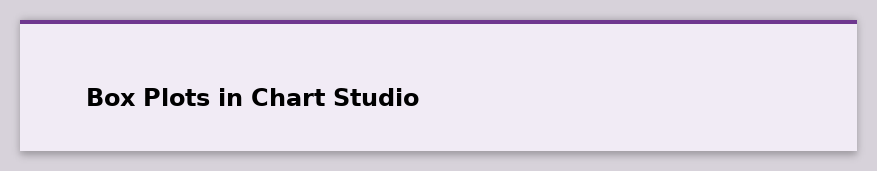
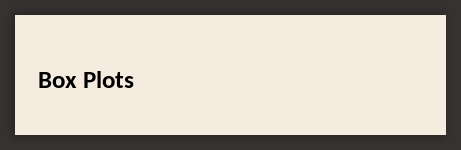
- Box Plots in Chart Studio
+ Box Plots

